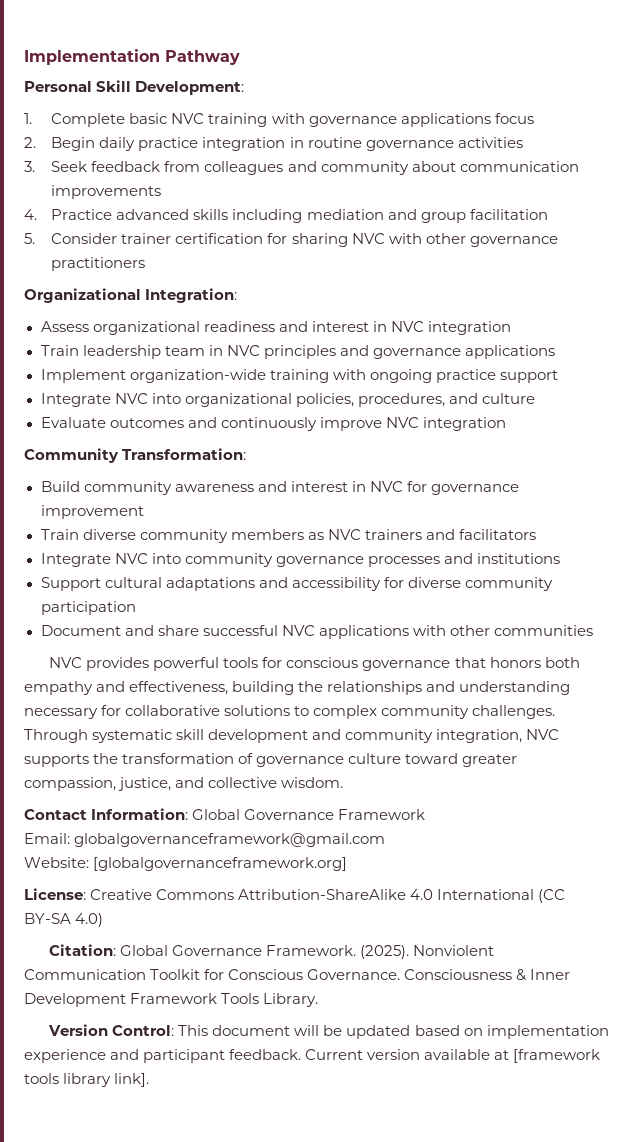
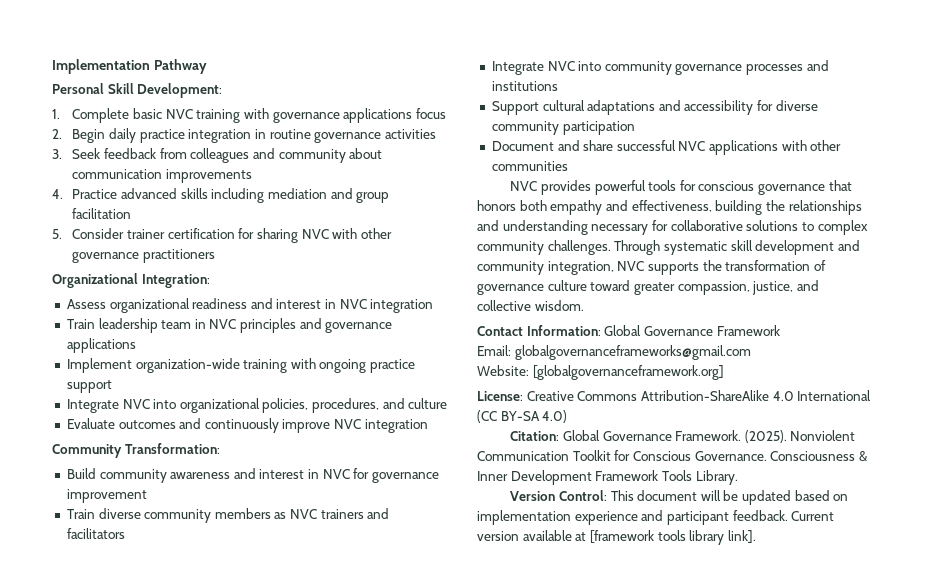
- Email: globalgovernanceframework@gmail.com
+ Email: globalgovernanceframeworks@gmail.com

